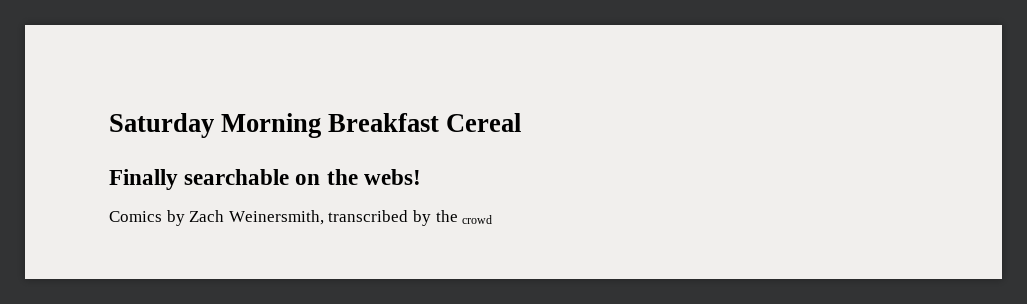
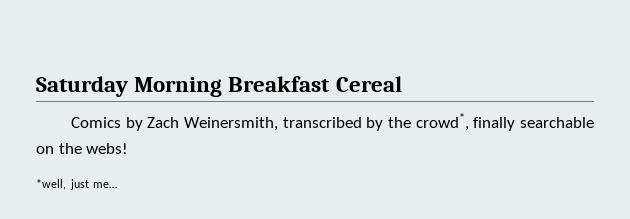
- Finally searchable on the webs!
- Comics by Zach Weinersmith, transcribed by the crowd
+ Comics by Zach Weinersmith, transcribed by the crowd*, finally searchable on the webs!
+ *well, just me…

